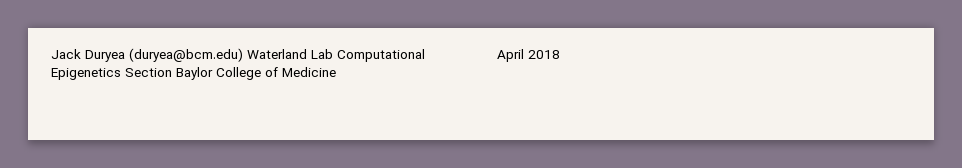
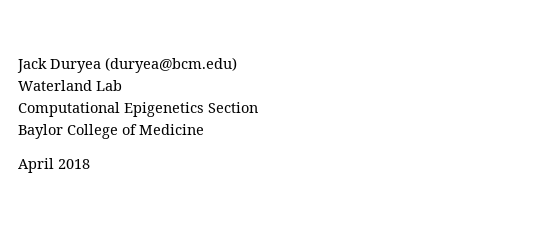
- Jack Duryea (duryea@bcm.edu) Waterland Lab Computational Epigenetics Section Baylor College of Medicine
+ Jack Duryea (duryea@bcm.edu)
+ Waterland Lab
+ Computational Epigenetics Section
+ Baylor College of Medicine

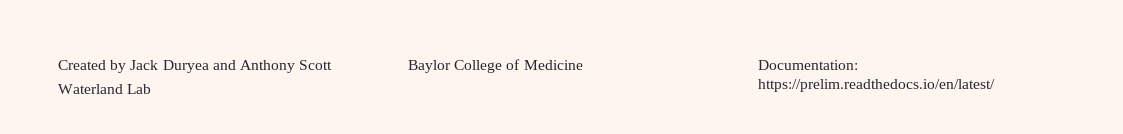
- Jack Duryea (duryea@bcm.edu)
+ Created by Jack Duryea and Anthony Scott
- Computational Epigenetics Section
- April 2018
+ Documentation: https://prelim.readthedocs.io/en/latest/

